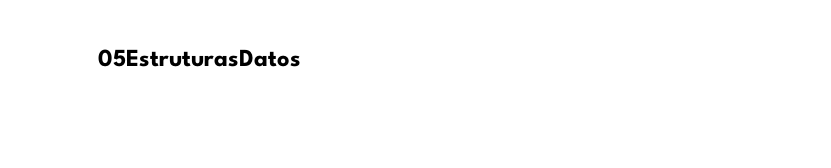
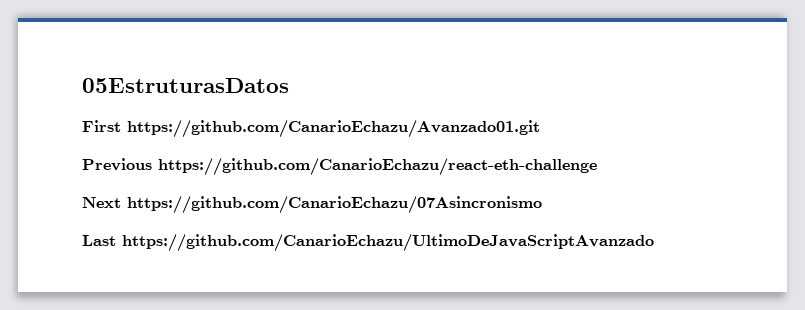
+ First https://github.com/CanarioEchazu/Avanzado01.git
+ Previous https://github.com/CanarioEchazu/react-eth-challenge
+ Next https://github.com/CanarioEchazu/07Asincronismo
+ Last https://github.com/CanarioEchazu/UltimoDeJavaScriptAvanzado

